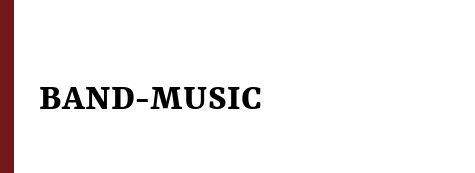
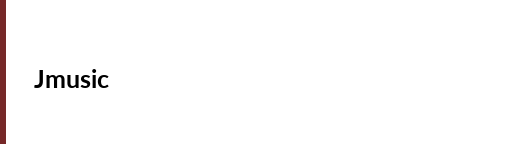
- BAND-MUSIC
+ Jmusic

